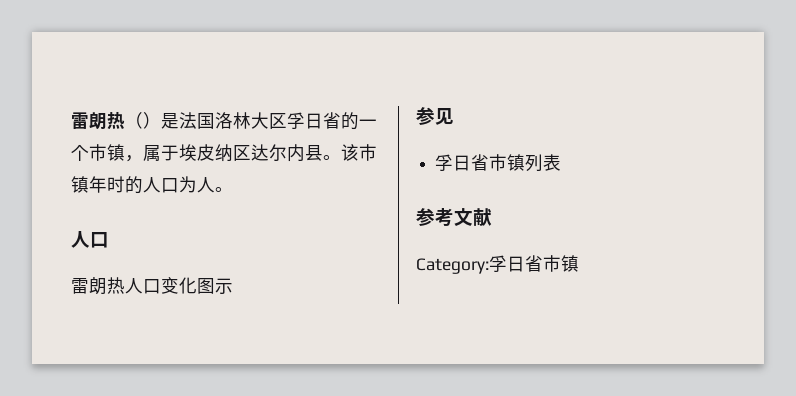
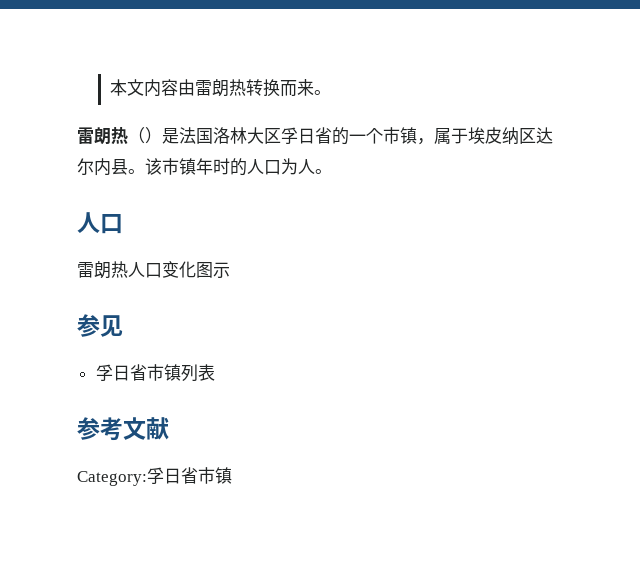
+ 本文内容由雷朗热转换而来。

